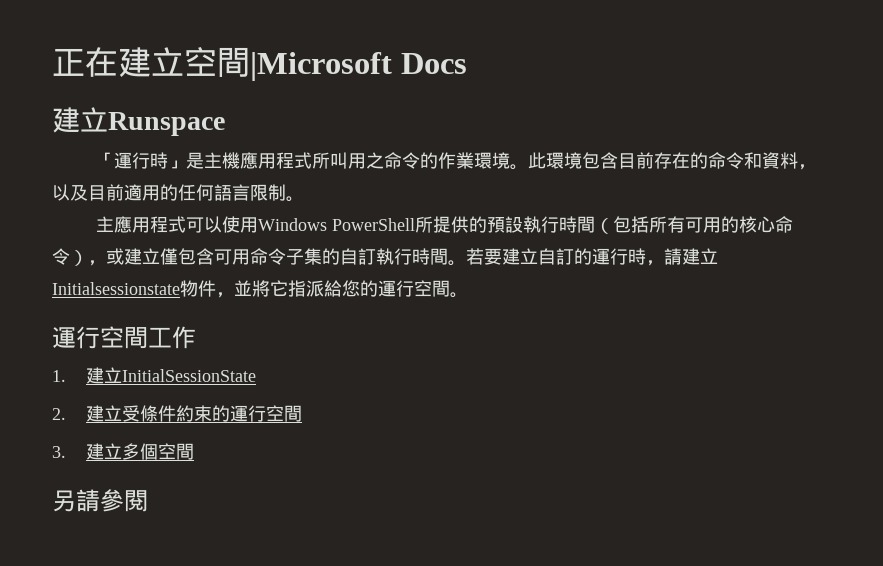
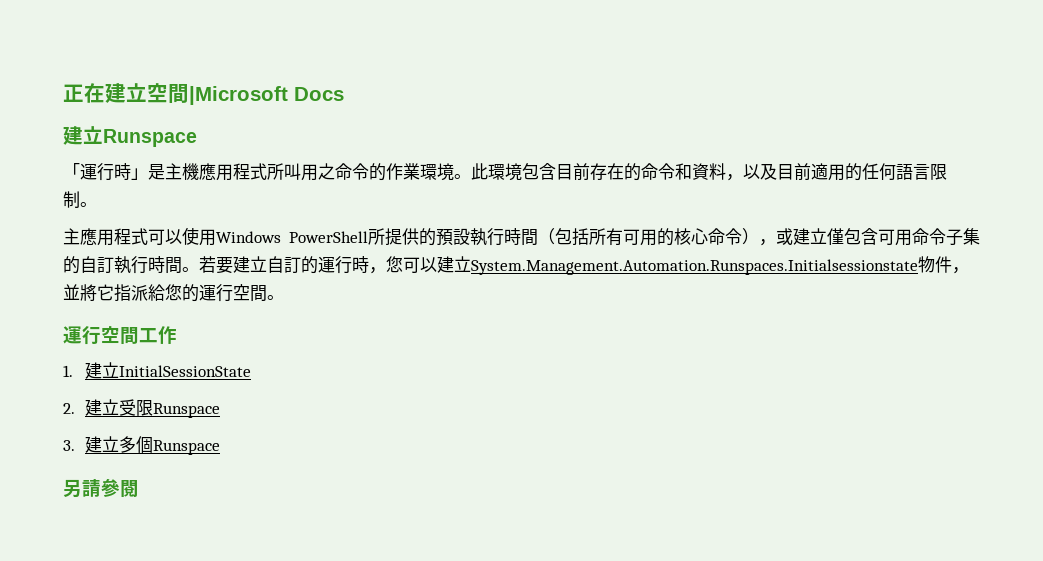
- 若要建立自訂的運行時，請建立Initialsessionstate物件，並將它指派給您的運行空間。
+ 若要建立自訂的運行時，您可以建立System.Management.Automation.Runspaces.Initialsessionstate物件，並將它指派給您的運行空間。
- 2.建立受條件約束的運行空間
+ 2.建立受限Runspace
- 3.建立多個空間
+ 3.建立多個Runspace

